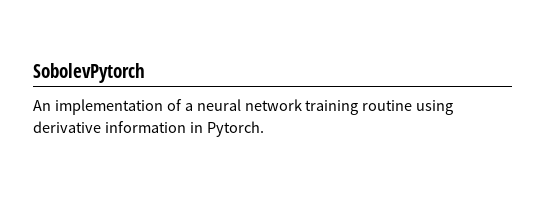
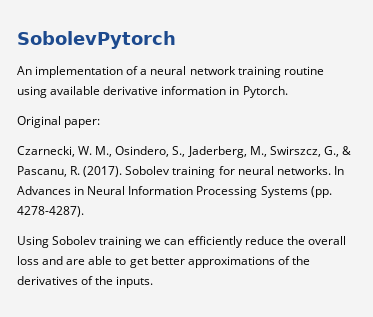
- An implementation of a neural network training routine using derivative information in Pytorch.
+ An implementation of a neural network training routine using available derivative information in Pytorch.
+ Original paper:
+ Czarnecki, W. M., Osindero, S., Jaderberg, M., Swirszcz, G., & Pascanu, R. (2017). Sobolev training for neural networks. In Advances in Neural Information Processing Systems (pp. 4278-4287).
+ Using Sobolev training we can efficiently reduce the overall loss and are able to get better approximations of the derivatives of the inputs.

